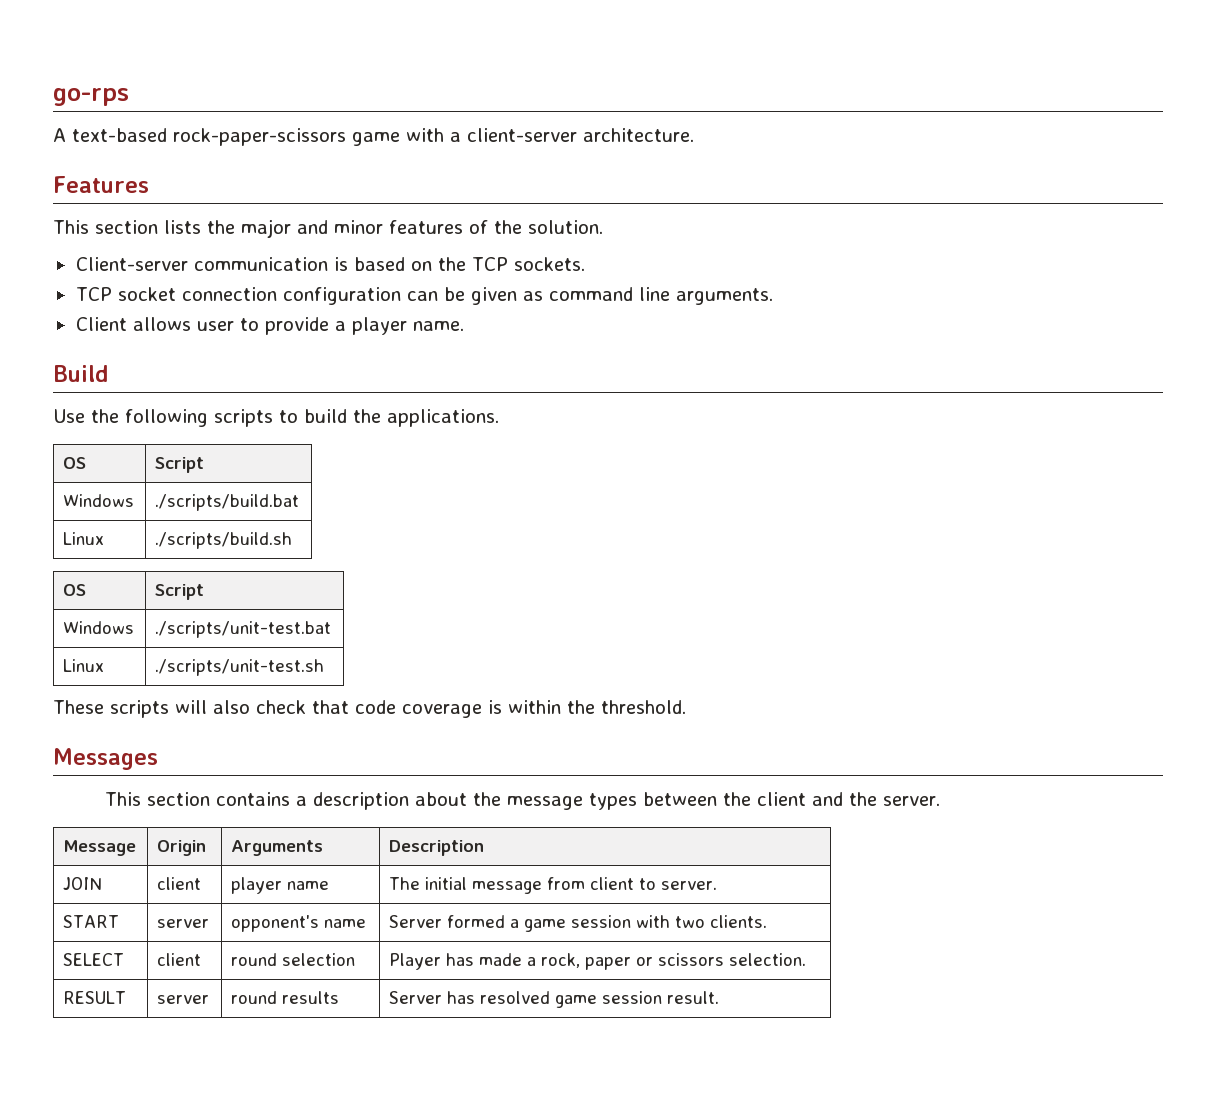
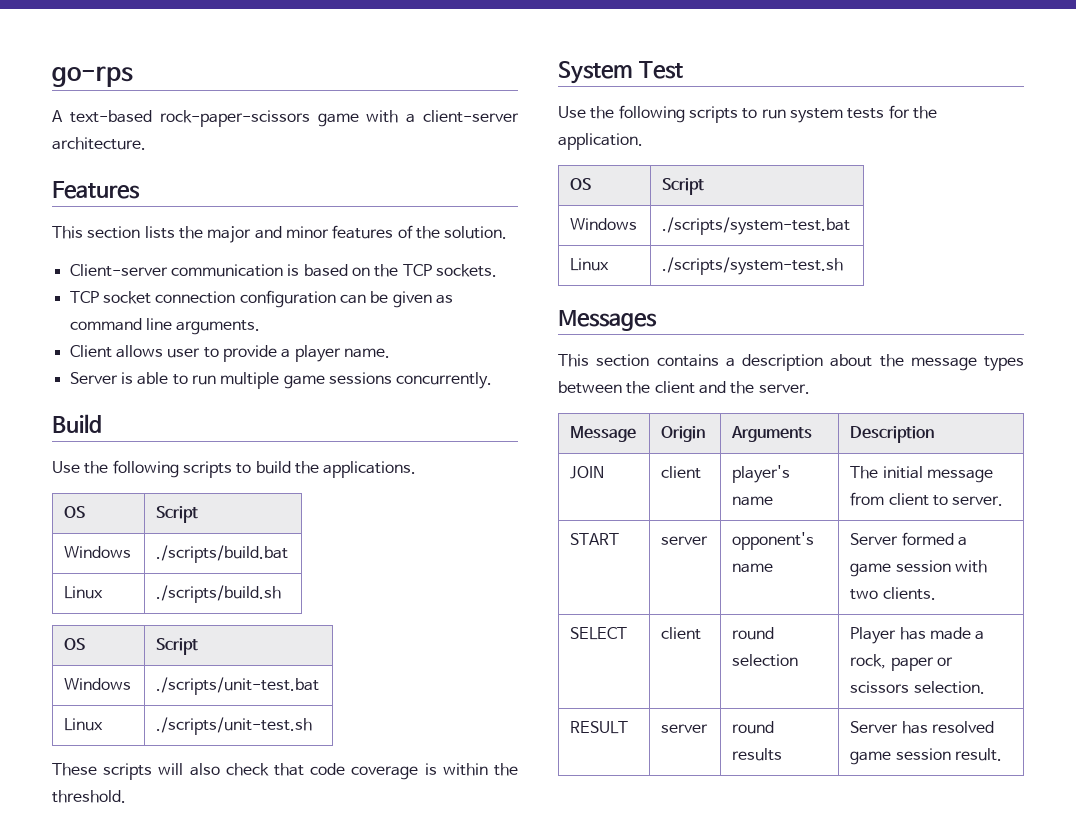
+ Server is able to run multiple game sessions concurrently.
+ System Test
+ Use the following scripts to run system tests for the application.
+ OS | Script
+ Windows | ./scripts/system-test.bat
+ Linux | ./scripts/system-test.sh
- JOIN | client | player name | The initial message from client to server.
+ JOIN | client | player's name | The initial message from client to server.

